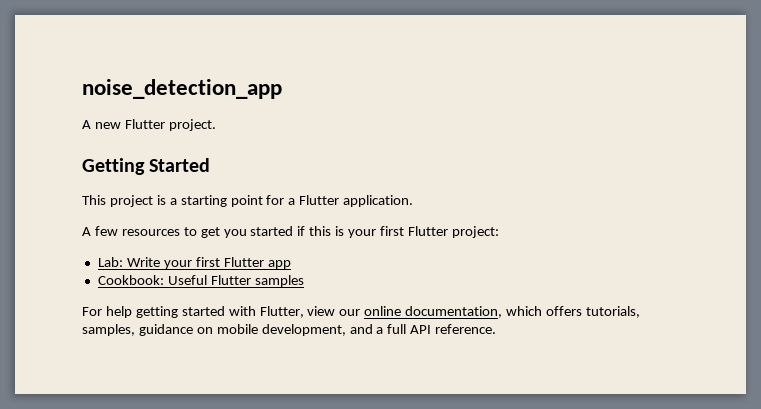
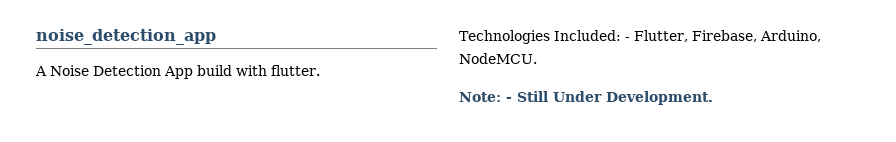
- A new Flutter project.
- Getting Started
- This project is a starting point for a Flutter application.
- A few resources to get you started if this is your first Flutter project:
- Lab: Write your first Flutter app
- Cookbook: Useful Flutter samples
- For help getting started with Flutter, view our online documentation, which offers tutorials, samples, guidance on mobile development, and a full API reference.
+ A Noise Detection App build with flutter.
+ Technologies Included: - Flutter, Firebase, Arduino, NodeMCU.
+ Note: - Still Under Development.

